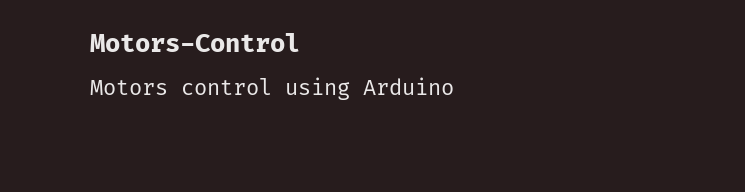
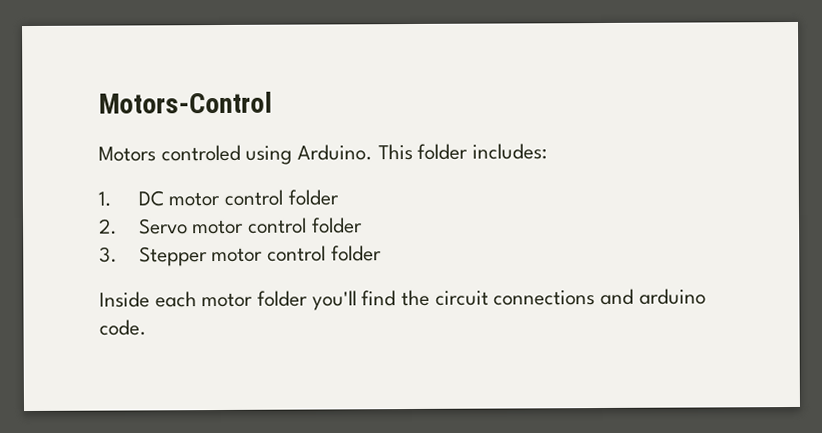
- Motors control using Arduino
+ Motors controled using Arduino. This folder includes:
+ 1. DC motor control folder
+ 2. Servo motor control folder
+ 3. Stepper motor control folder
+ Inside each motor folder you'll find the circuit connections and arduino code.

